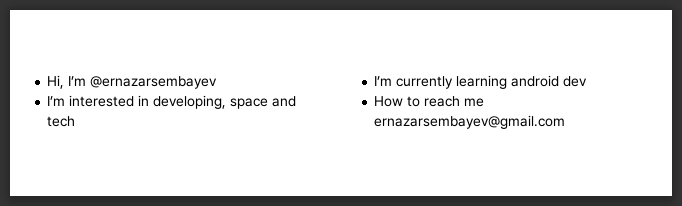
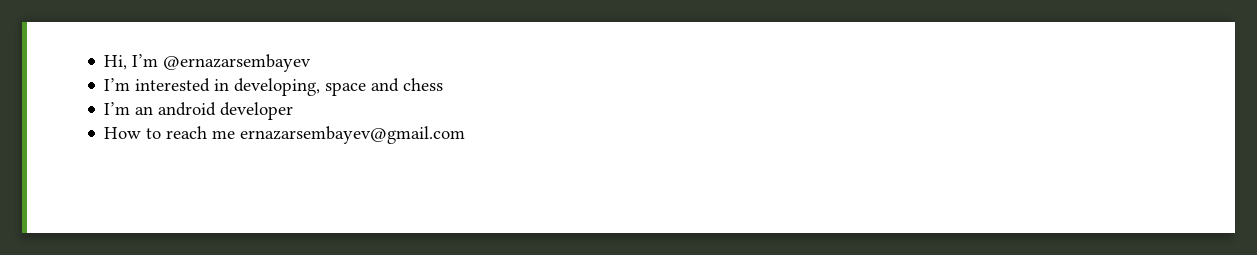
- I’m interested in developing, space and tech
- I’m currently learning android dev
+ I’m interested in developing, space and chess
+ I’m an android developer

